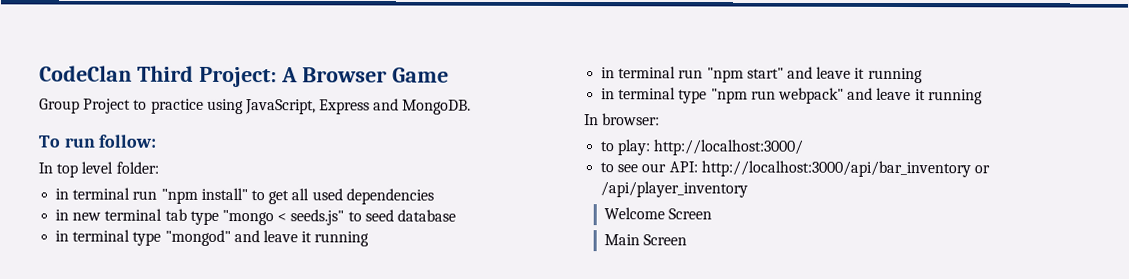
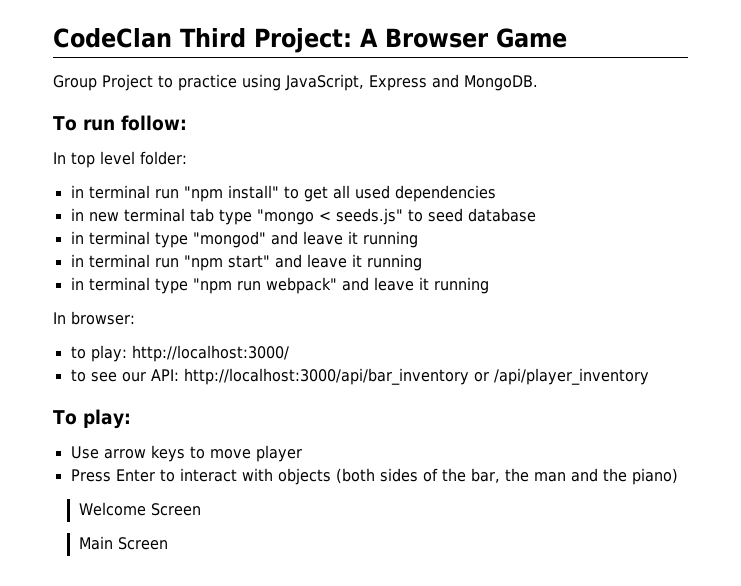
+ To play:
+ Use arrow keys to move player
+ Press Enter to interact with objects (both sides of the bar, the man and the piano)

